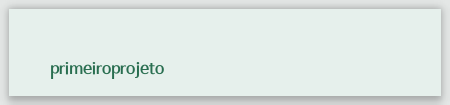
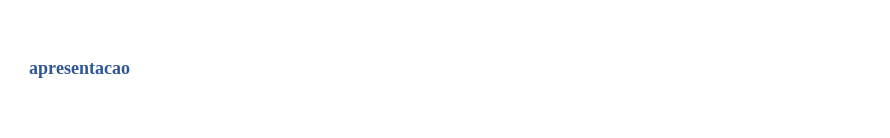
- primeiroprojeto
+ apresentacao

